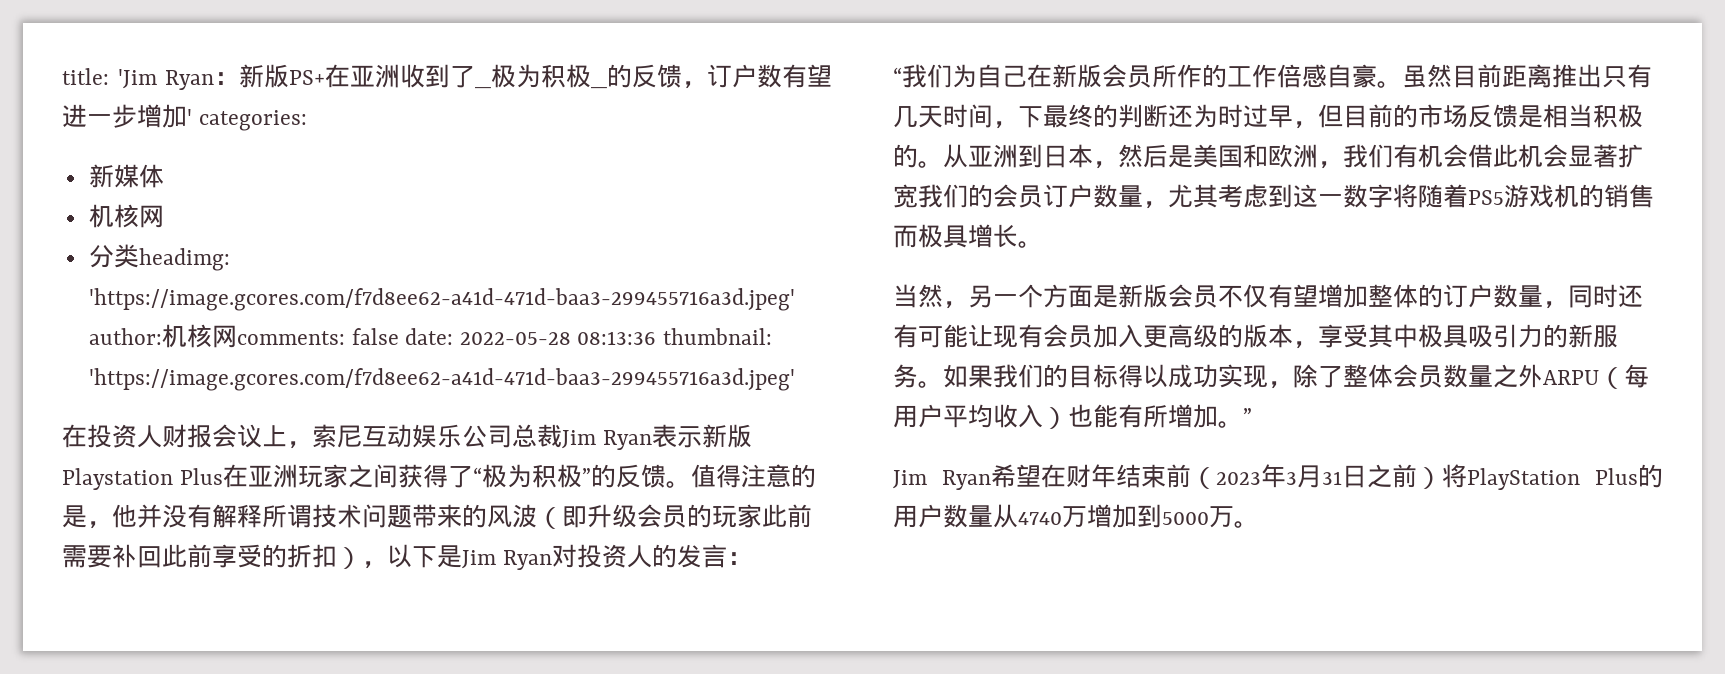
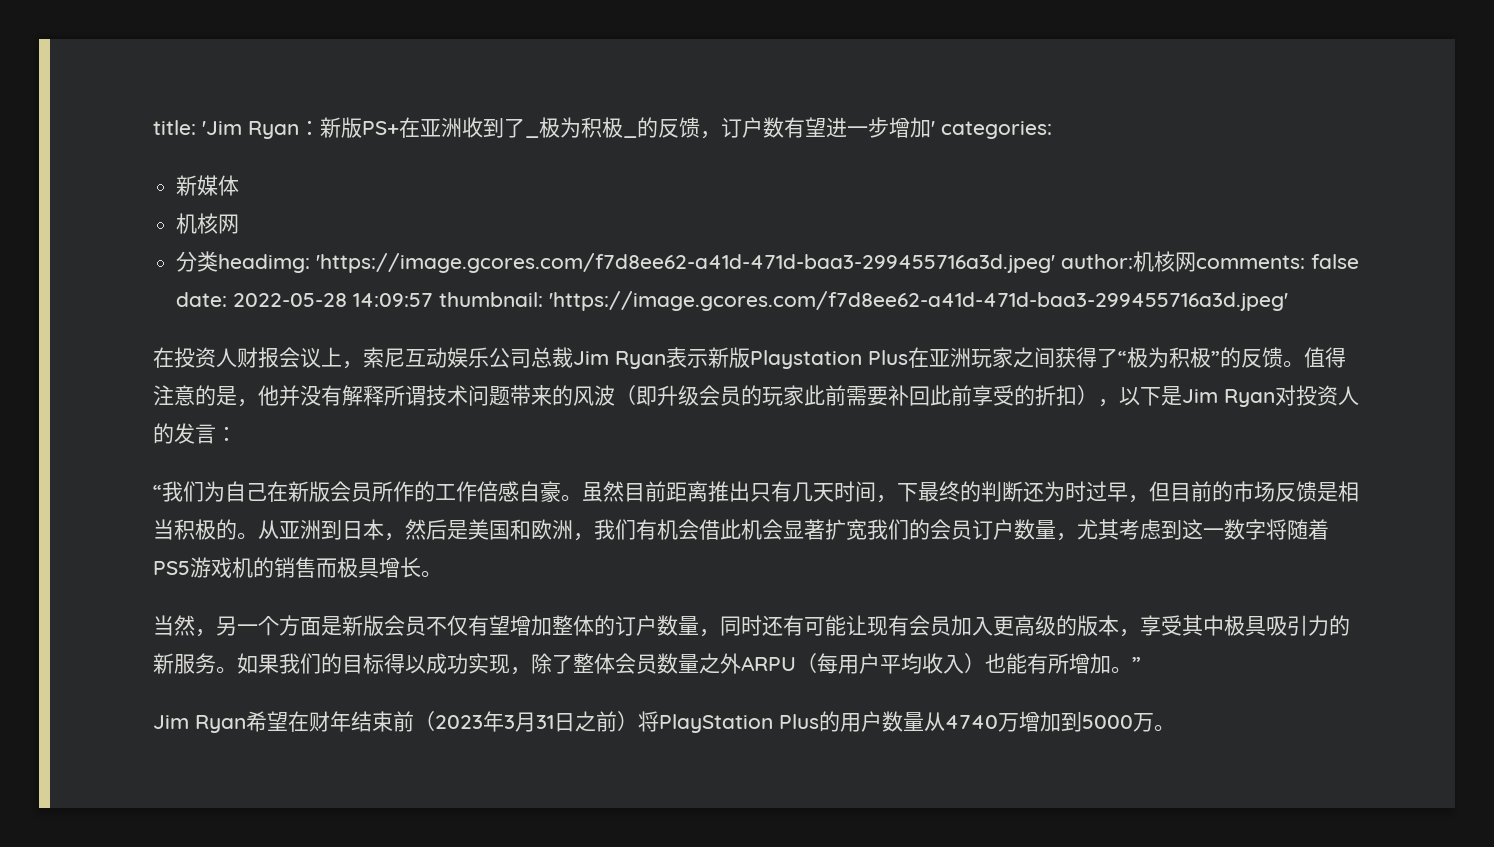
- 分类headimg: 'https://image.gcores.com/f7d8ee62-a41d-471d-baa3-299455716a3d.jpeg' author:机核网comments: false date: 2022-05-28 08:13:36 thumbnail: 'https://image.gcores.com/f7d8ee62-a41d-471d-baa3-299455716a3d.jpeg'
+ 分类headimg: 'https://image.gcores.com/f7d8ee62-a41d-471d-baa3-299455716a3d.jpeg' author:机核网comments: false date: 2022-05-28 14:09:57 thumbnail: 'https://image.gcores.com/f7d8ee62-a41d-471d-baa3-299455716a3d.jpeg'

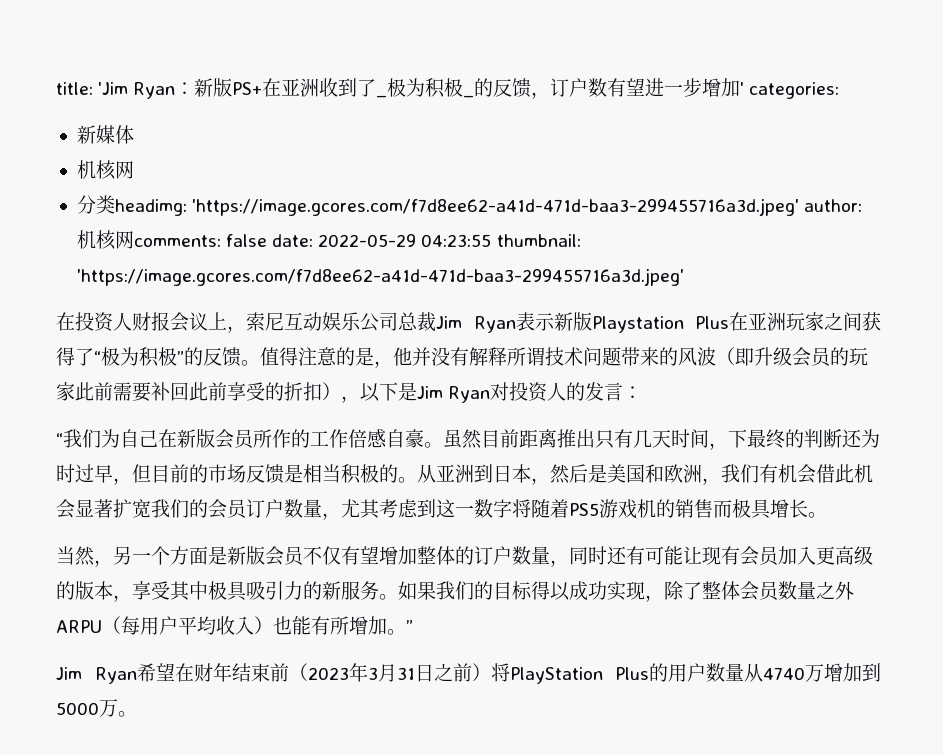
- 分类headimg: 'https://image.gcores.com/f7d8ee62-a41d-471d-baa3-299455716a3d.jpeg' author:机核网comments: false date: 2022-05-28 14:09:57 thumbnail: 'https://image.gcores.com/f7d8ee62-a41d-471d-baa3-299455716a3d.jpeg'
+ 分类headimg: 'https://image.gcores.com/f7d8ee62-a41d-471d-baa3-299455716a3d.jpeg' author:机核网comments: false date: 2022-05-29 04:23:55 thumbnail: 'https://image.gcores.com/f7d8ee62-a41d-471d-baa3-299455716a3d.jpeg'

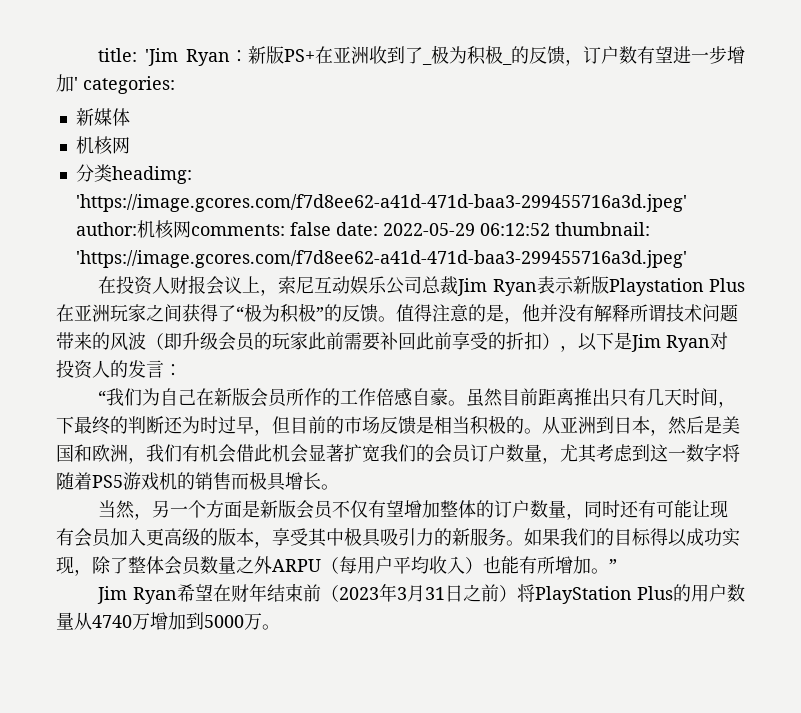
- 分类headimg: 'https://image.gcores.com/f7d8ee62-a41d-471d-baa3-299455716a3d.jpeg' author:机核网comments: false date: 2022-05-29 04:23:55 thumbnail: 'https://image.gcores.com/f7d8ee62-a41d-471d-baa3-299455716a3d.jpeg'
+ 分类headimg: 'https://image.gcores.com/f7d8ee62-a41d-471d-baa3-299455716a3d.jpeg' author:机核网comments: false date: 2022-05-29 06:12:52 thumbnail: 'https://image.gcores.com/f7d8ee62-a41d-471d-baa3-299455716a3d.jpeg'

